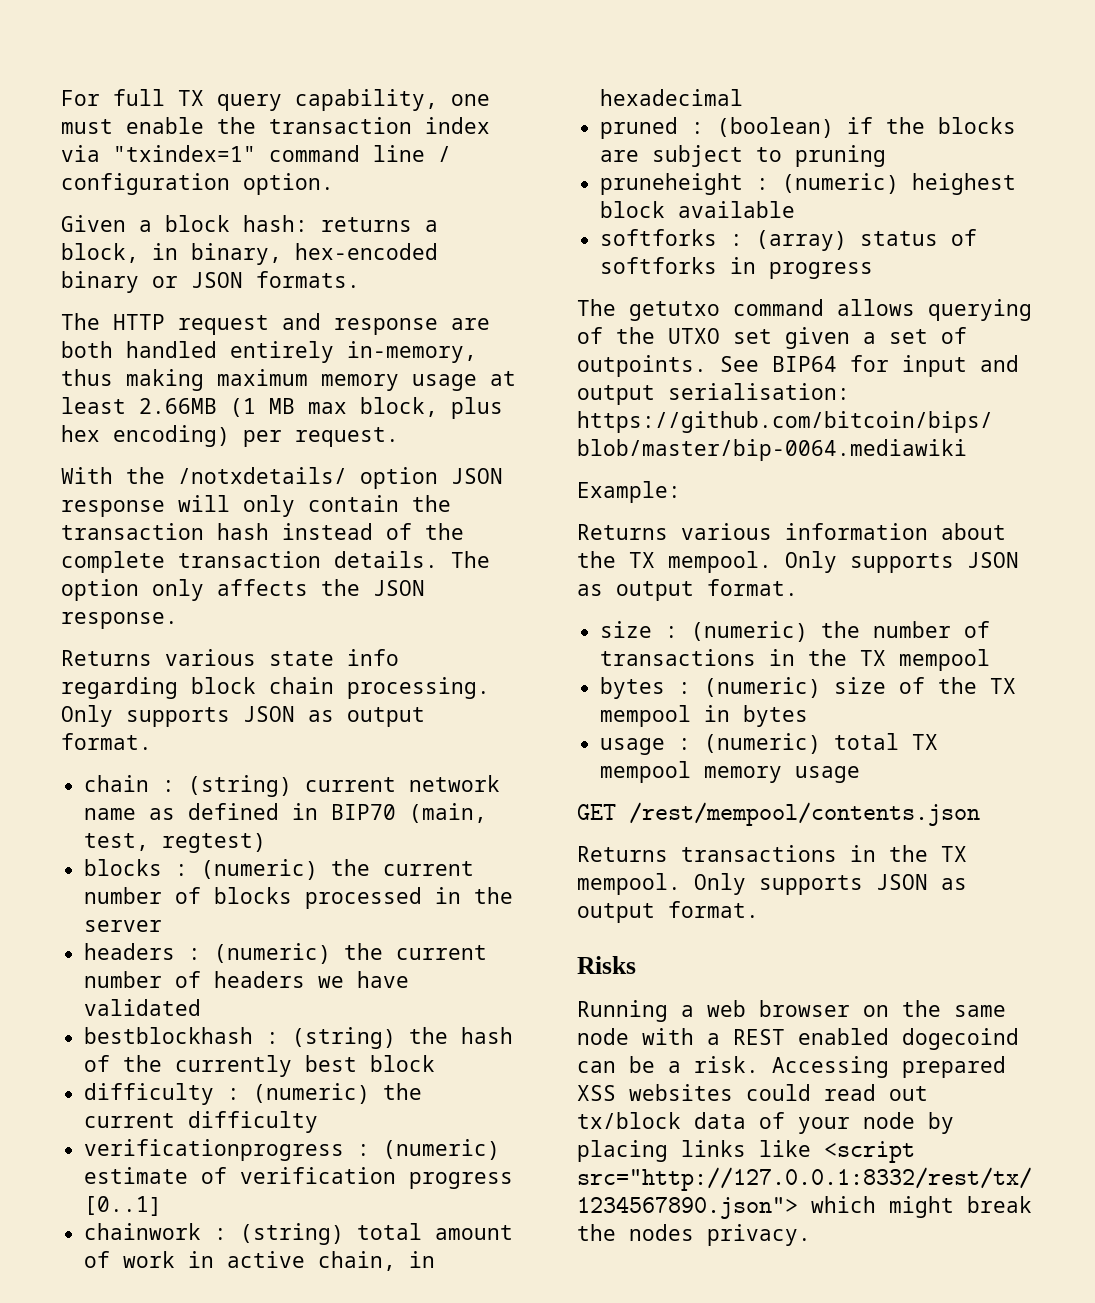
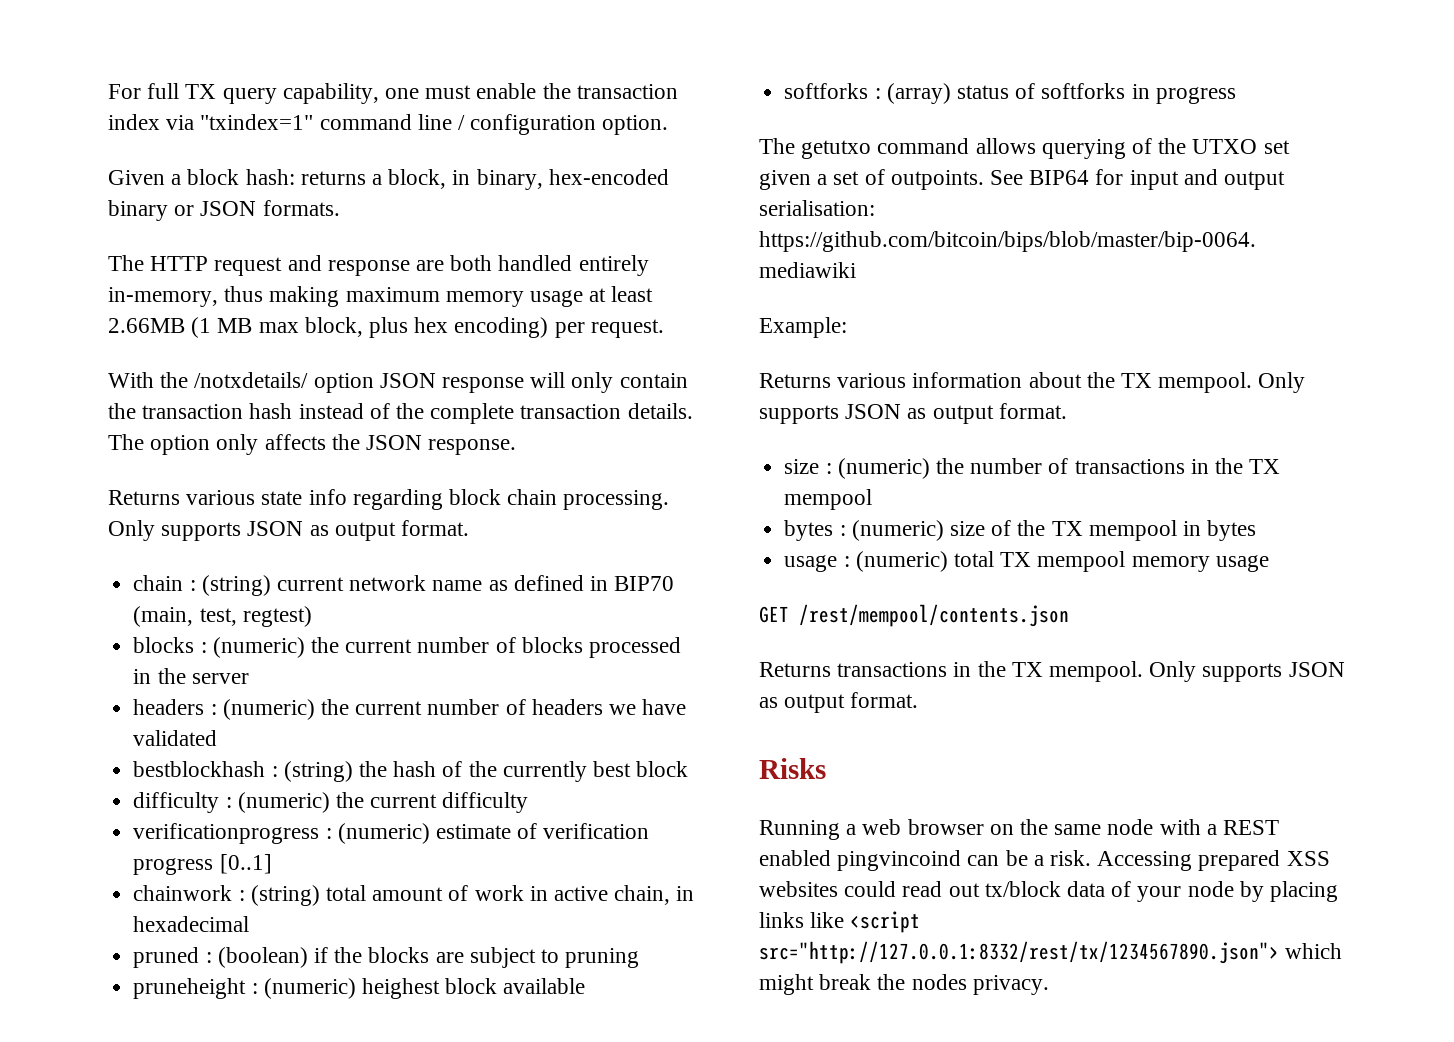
- Running a web browser on the same node with a REST enabled dogecoind can be a risk.
+ Running a web browser on the same node with a REST enabled pingvincoind can be a risk.

